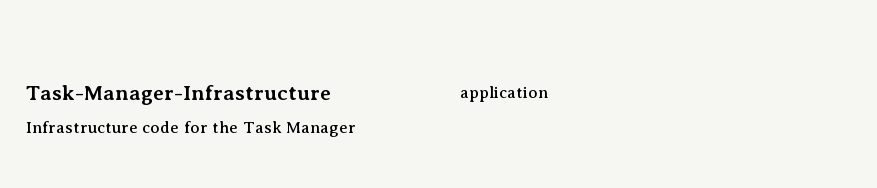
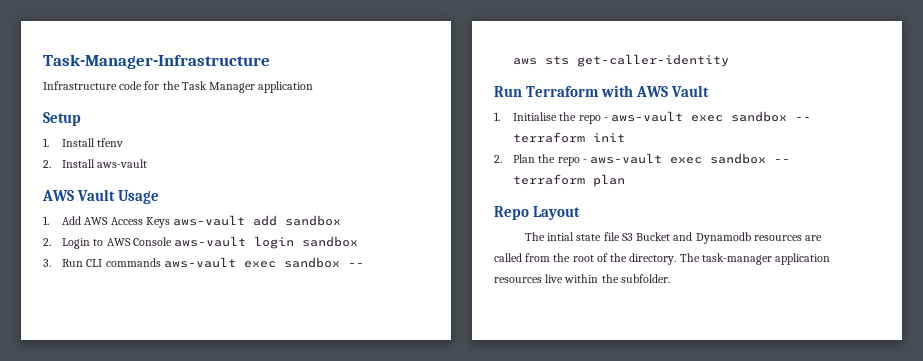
+ Setup
+ 1. Install tfenv
+ 2. Install aws-vault
+ AWS Vault Usage
+ 1. Add AWS Access Keys aws-vault add sandbox
+ 2. Login to AWS Console aws-vault login sandbox
+ 3. Run CLI commands aws-vault exec sandbox -- aws sts get-caller-identity
+ Run Terraform with AWS Vault
+ 1. Initialise the repo - aws-vault exec sandbox -- terraform init
+ 2. Plan the repo - aws-vault exec sandbox -- terraform plan
+ Repo Layout
+ The intial state file S3 Bucket and Dynamodb resources are called from the root of the directory. The task-manager application resources live within the subfolder.

